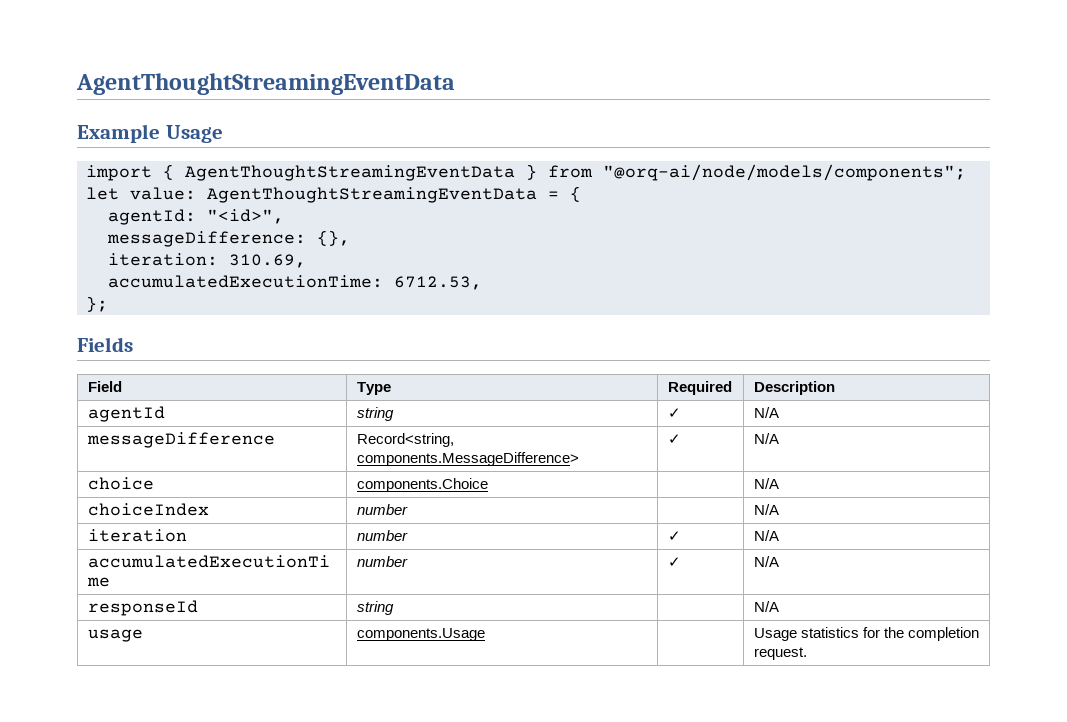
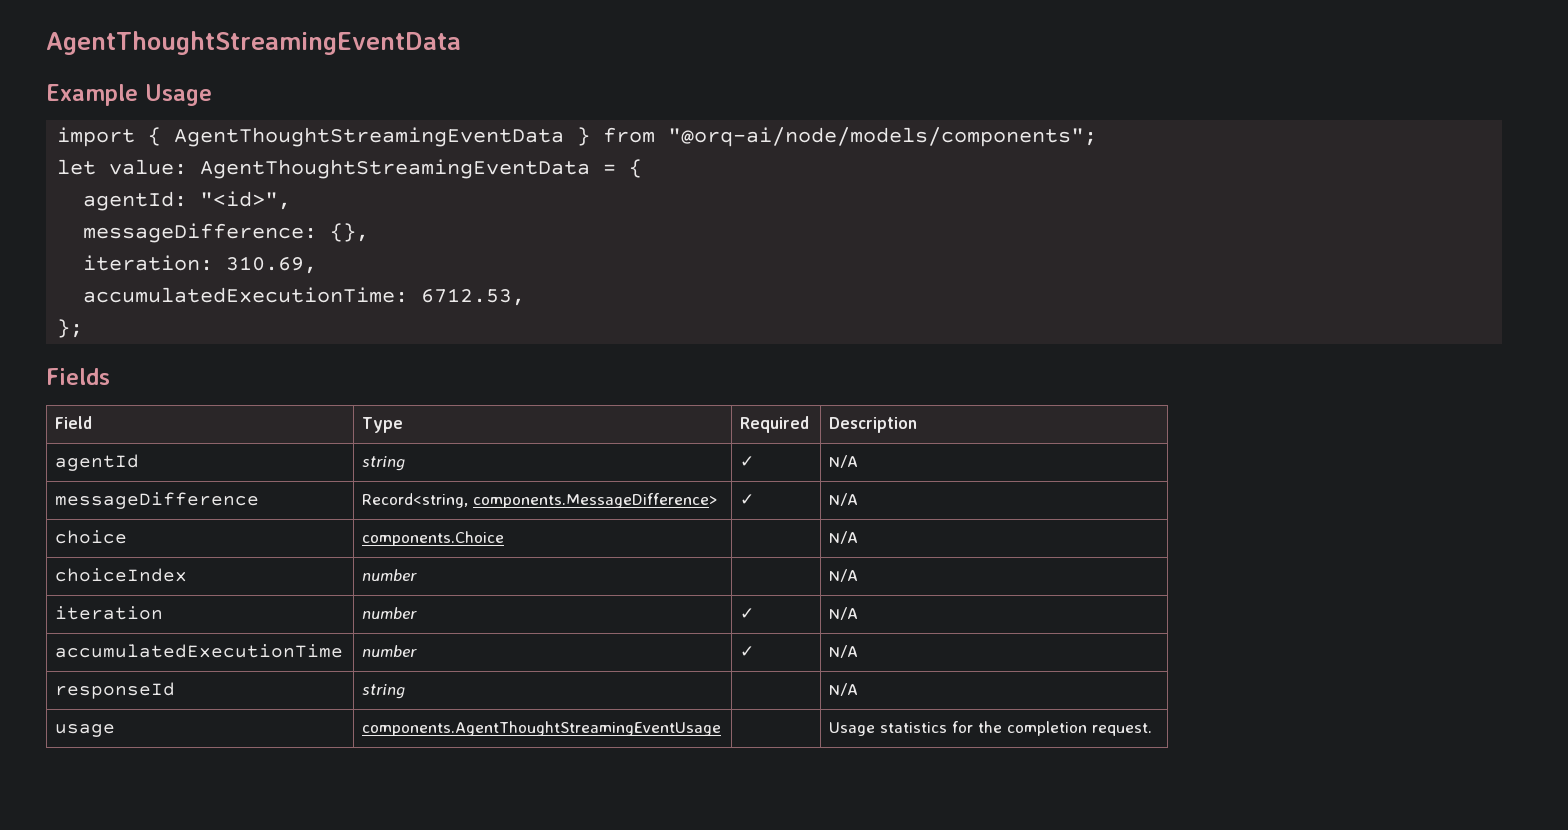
- usage | components.Usage | | Usage statistics for the completion request.
+ usage | components.AgentThoughtStreamingEventUsage | | Usage statistics for the completion request.

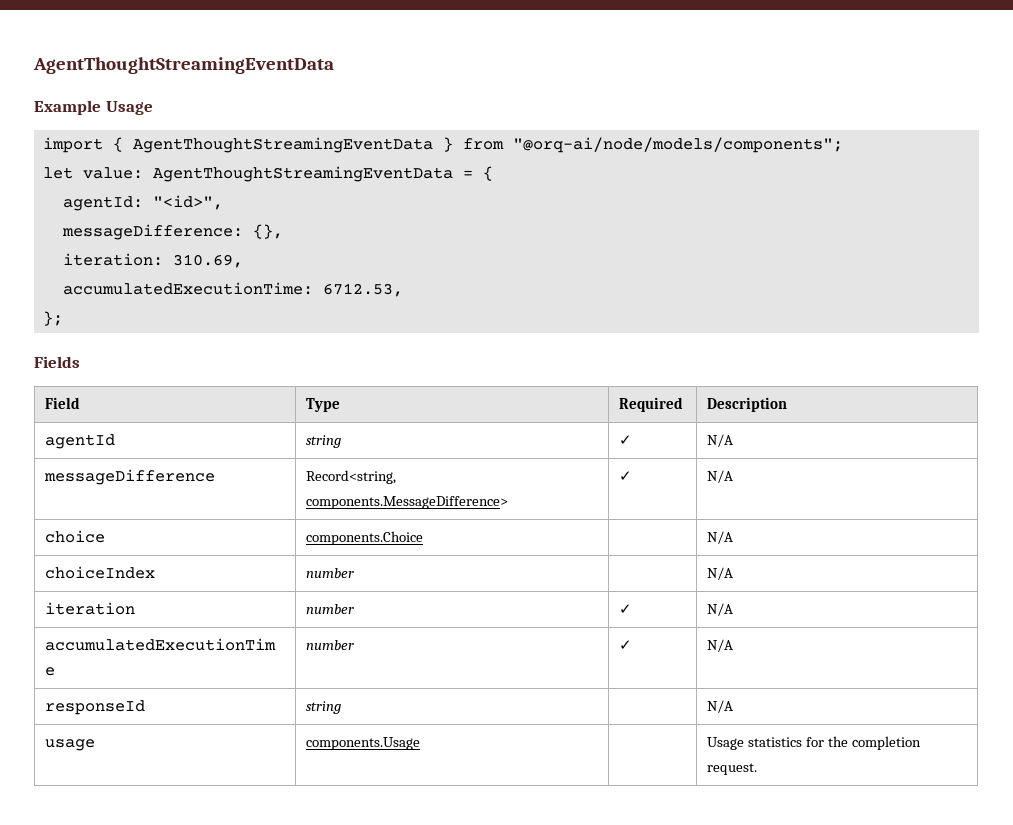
- usage | components.AgentThoughtStreamingEventUsage | | Usage statistics for the completion request.
+ usage | components.Usage | | Usage statistics for the completion request.

